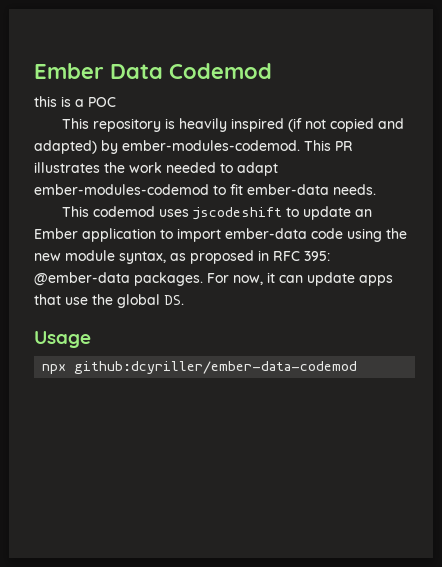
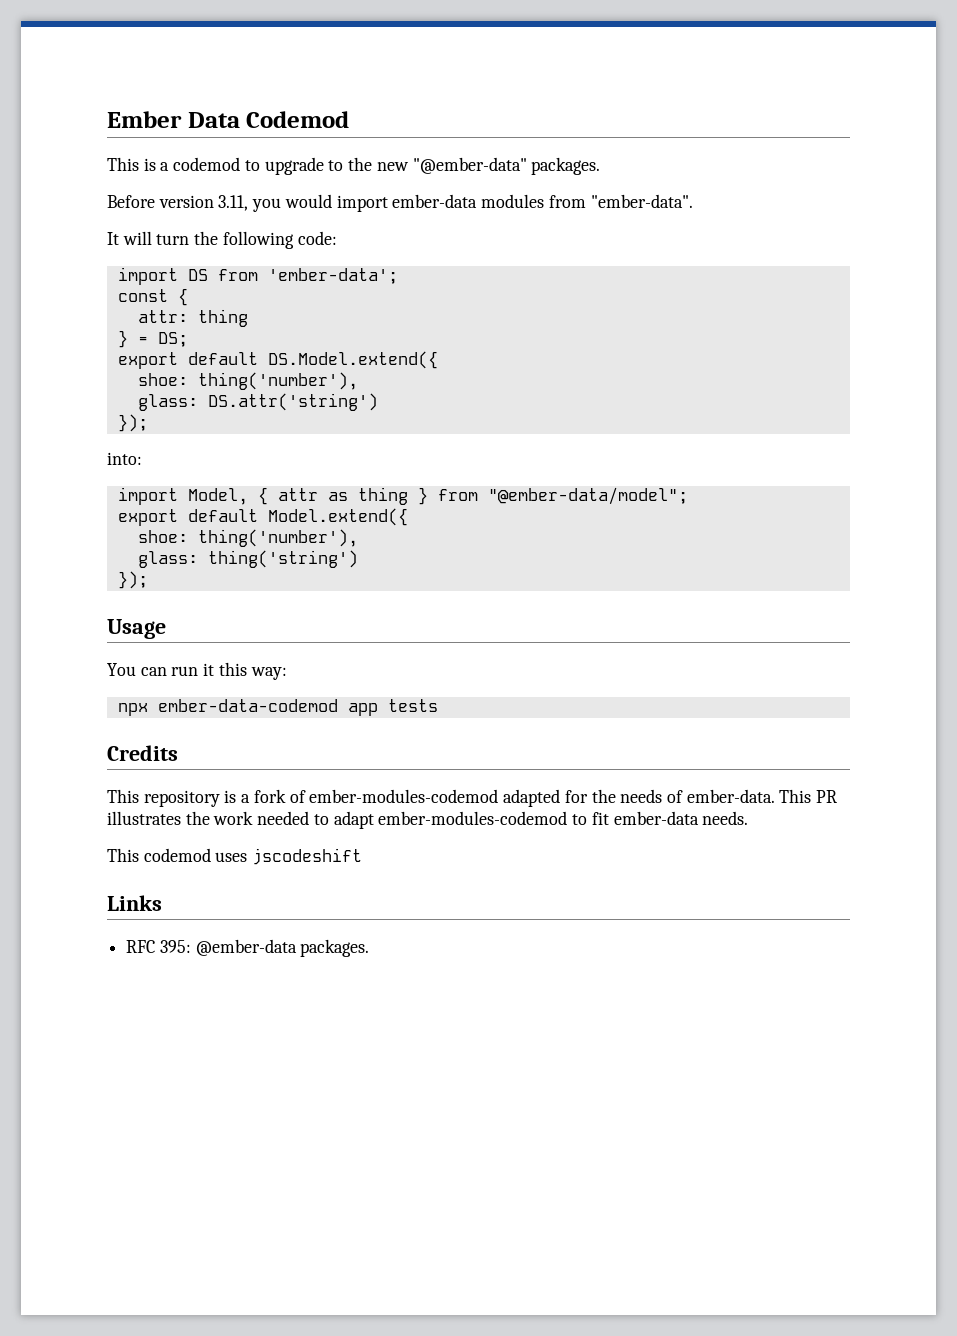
- this is a POC
- This repository is heavily inspired (if not copied and adapted) by ember-modules-codemod.
+ This is a codemod to upgrade to the new "@ember-data" packages.
+ Before version 3.11, you would import ember-data modules from "ember-data".
+ It will turn the following code:
+ import DS from 'ember-data';
+ const {
+ attr: thing
+ } = DS;
+ export default DS.Model.extend({
+ shoe: thing('number'),
+ glass: DS.attr('string')
+ });
+ into:
+ import Model, { attr as thing } from "@ember-data/model";
+ export default Model.extend({
+ shoe: thing('number'),
+ glass: thing('string')
+ });
+ Usage
+ You can run it this way:
+ npx ember-data-codemod app tests
+ Credits
+ This repository is a fork of ember-modules-codemod adapted for the needs of ember-data.
- This codemod uses jscodeshift to update an Ember application to import ember-data code using the new module syntax, as proposed in RFC 395: @ember-data packages. For now, it can update apps that use the global DS.
- Usage
- npx github:dcyriller/ember-data-codemod
+ This codemod uses jscodeshift
+ Links
+ RFC 395: @ember-data packages.

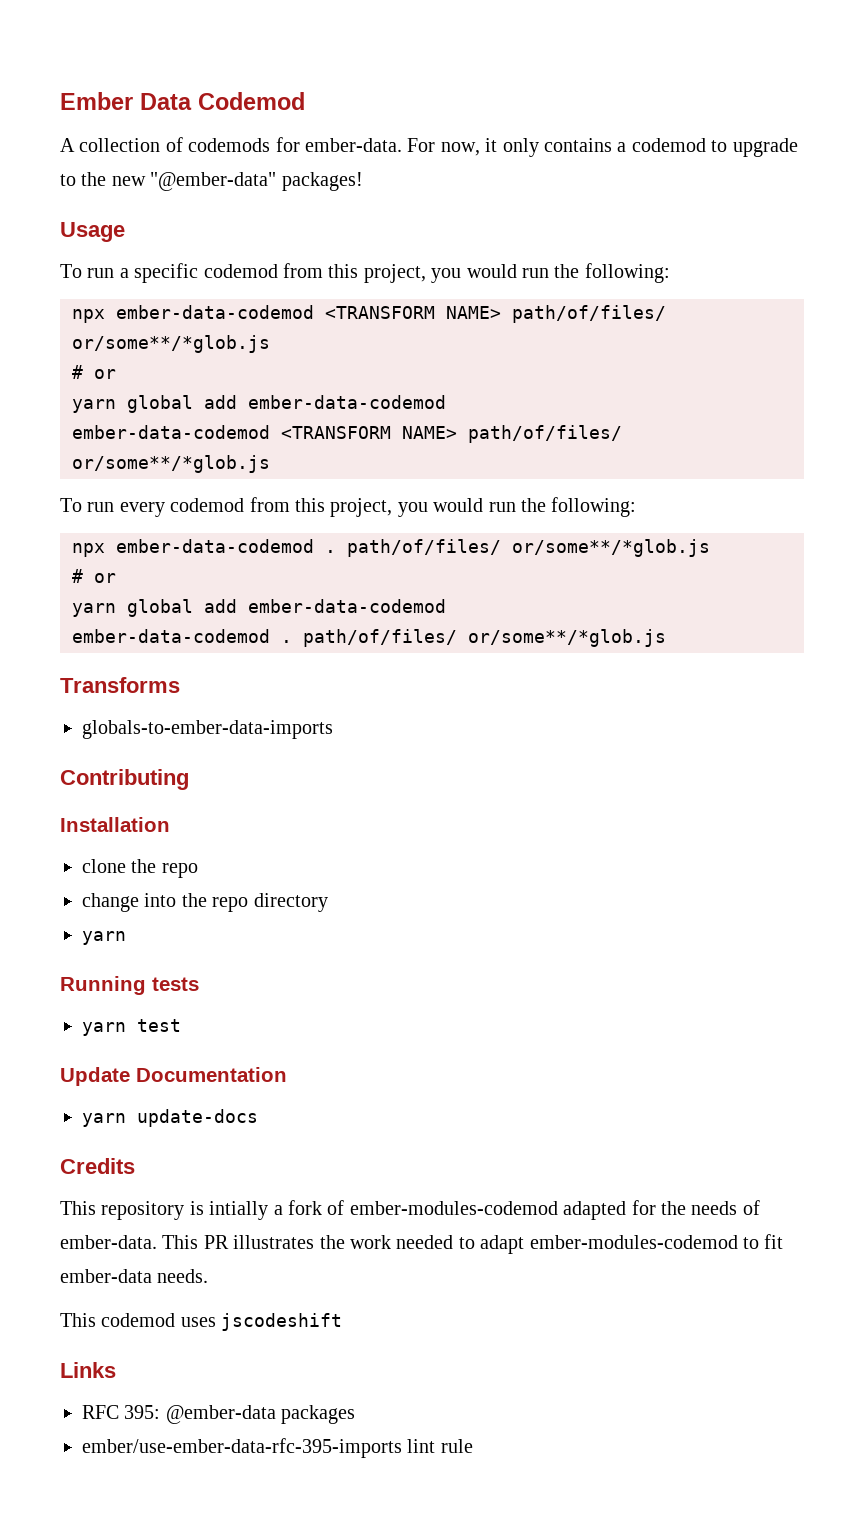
- This is a codemod to upgrade to the new "@ember-data" packages.
- Before version 3.11, you would import ember-data modules from "ember-data".
- It will turn the following code:
- import DS from 'ember-data';
- const {
- attr: thing
- } = DS;
- export default DS.Model.extend({
- shoe: thing('number'),
- glass: DS.attr('string')
- });
- into:
- import Model, { attr as thing } from "@ember-data/model";
- export default Model.extend({
- shoe: thing('number'),
- glass: thing('string')
- });
+ A collection of codemods for ember-data. For now, it only contains a codemod to upgrade to the new "@ember-data" packages!
  Usage
- You can run it this way:
- npx ember-data-codemod app tests
+ To run a specific codemod from this project, you would run the following:
+ npx ember-data-codemod <TRANSFORM NAME> path/of/files/ or/some**/*glob.js
+ # or
+ yarn global add ember-data-codemod
+ ember-data-codemod <TRANSFORM NAME> path/of/files/ or/some**/*glob.js
+ To run every codemod from this project, you would run the following:
+ npx ember-data-codemod . path/of/files/ or/some**/*glob.js
+ # or
+ yarn global add ember-data-codemod
+ ember-data-codemod . path/of/files/ or/some**/*glob.js
+ Transforms
+ globals-to-ember-data-imports
+ Contributing
+ Installation
+ clone the repo
+ change into the repo directory
+ yarn
+ Running tests
+ yarn test
+ Update Documentation
+ yarn update-docs
- This repository is a fork of ember-modules-codemod adapted for the needs of ember-data.
+ This repository is intially a fork of ember-modules-codemod adapted for the needs of ember-data.
- RFC 395: @ember-data packages.
+ RFC 395: @ember-data packages
+ ember/use-ember-data-rfc-395-imports lint rule

